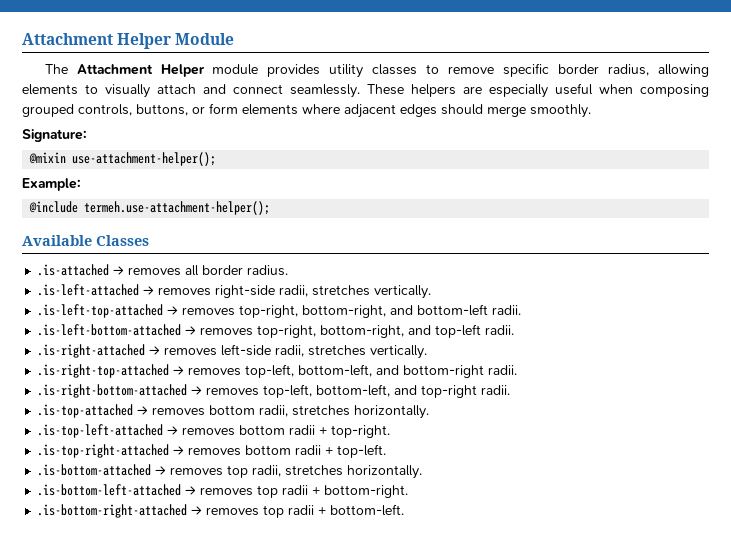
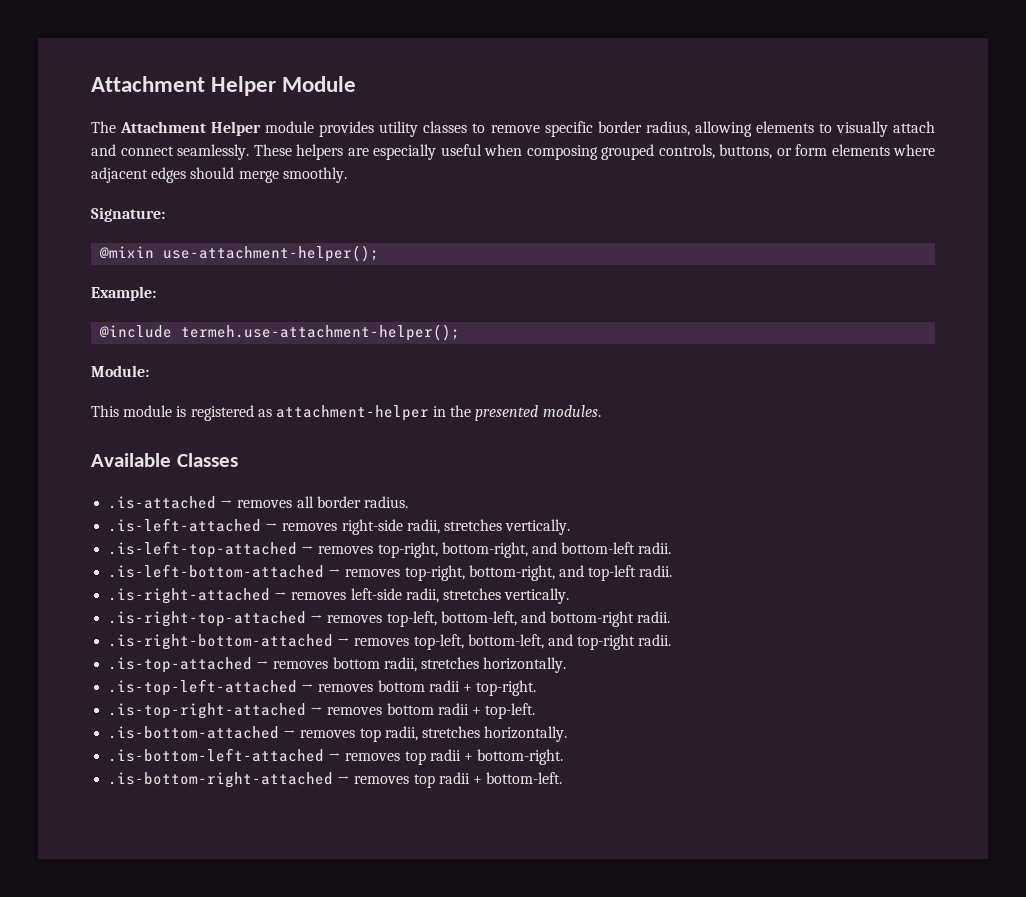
+ Module:
+ This module is registered as attachment-helper in the presented modules.

